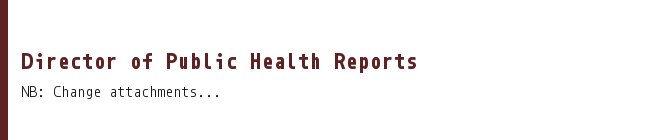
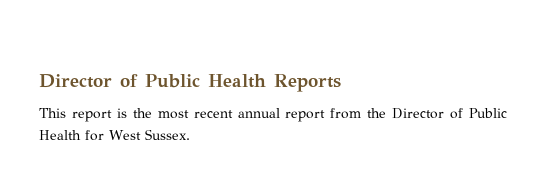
- NB: Change attachments...
+ This report is the most recent annual report from the Director of Public Health for West Sussex.

